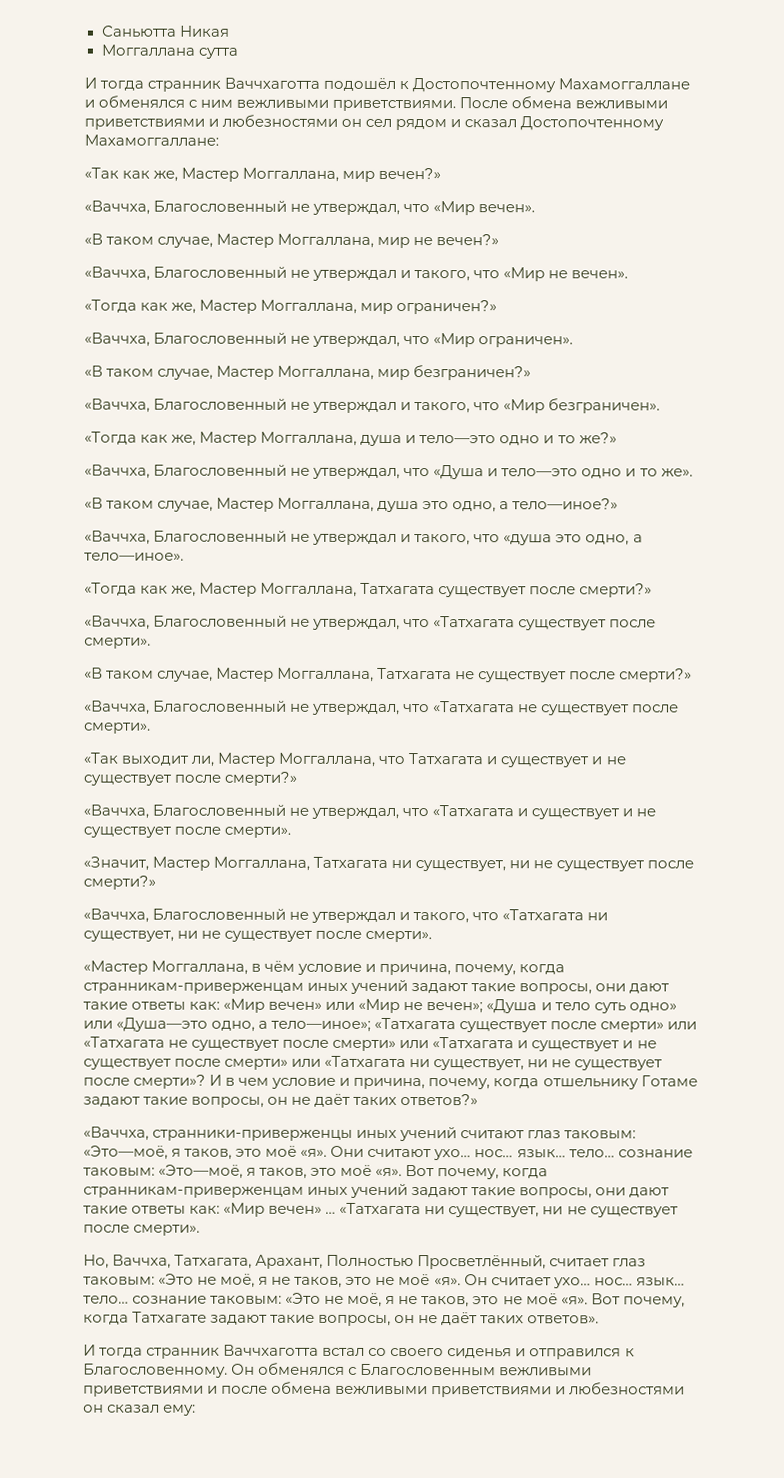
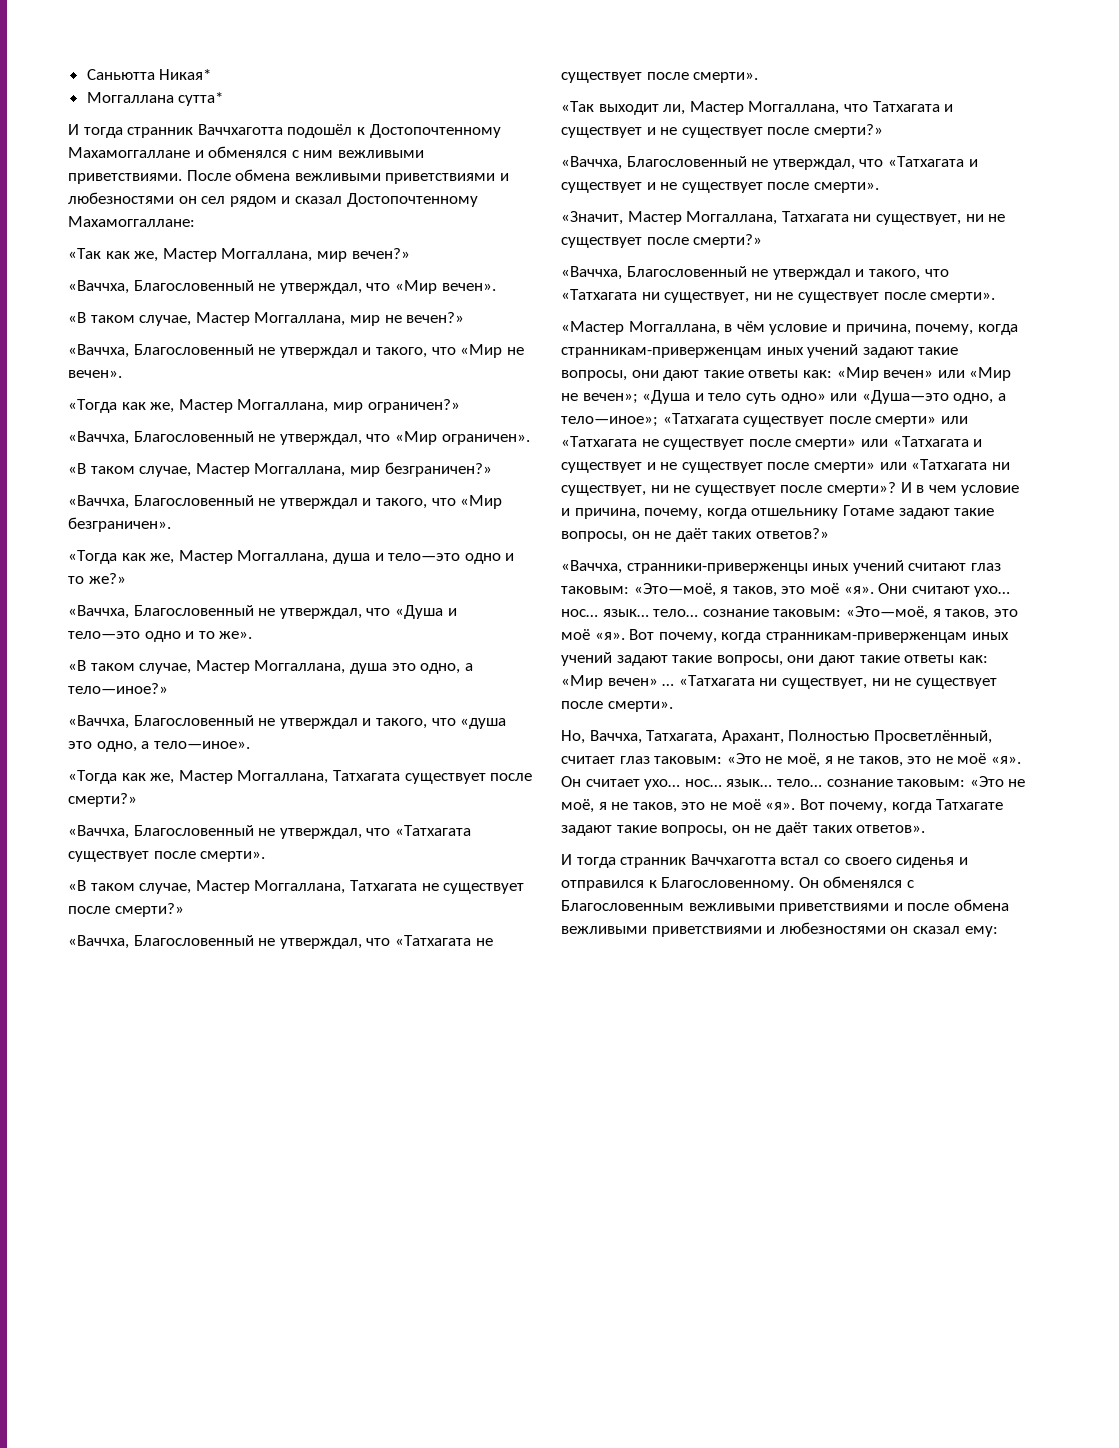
- Саньютта Никая
+ Саньютта Никая*
- Моггаллана сутта
+ Моггаллана сутта*

